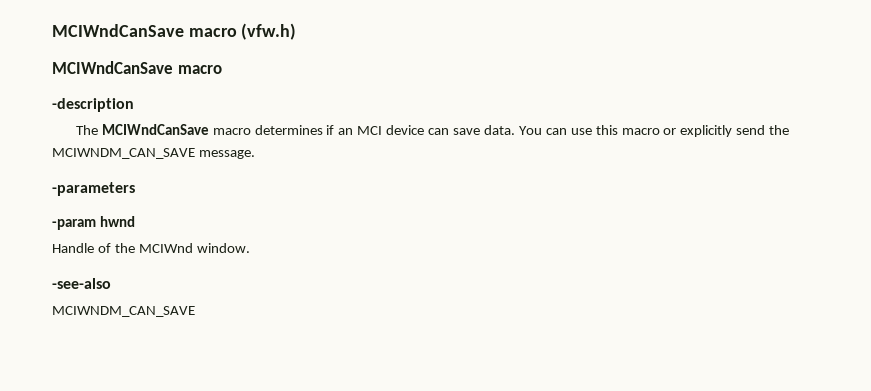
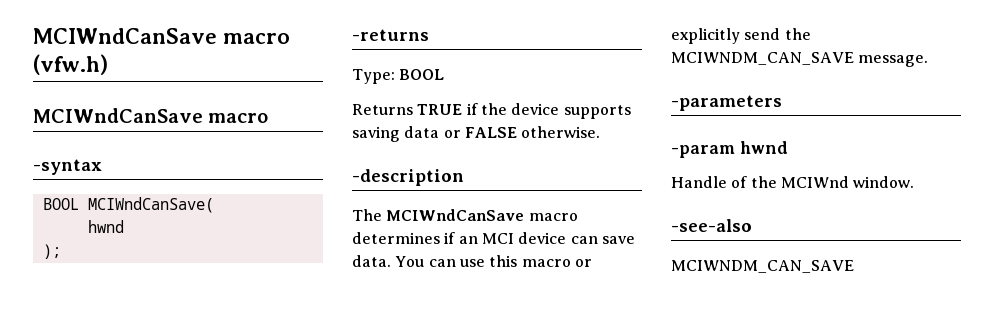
+ -syntax
+ BOOL MCIWndCanSave(
+ hwnd
+ );
+ -returns
+ Type: BOOL
+ Returns TRUE if the device supports saving data or FALSE otherwise.

